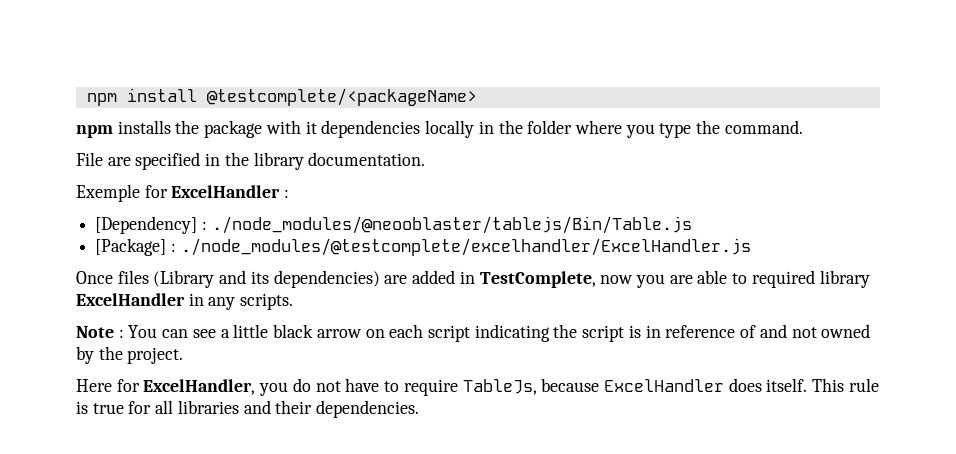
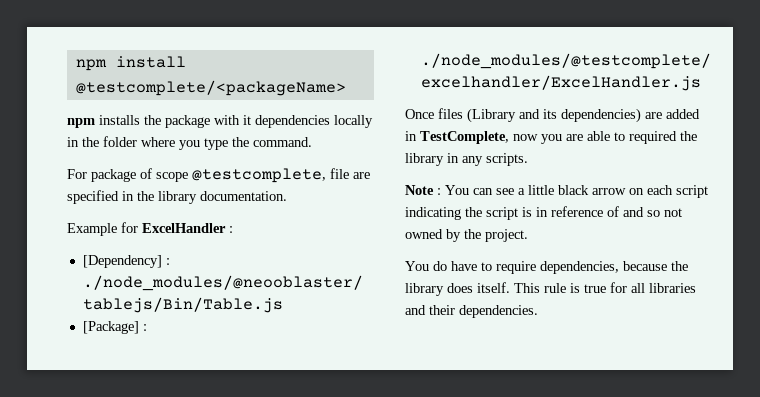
- File are specified in the library documentation.
+ For package of scope @testcomplete, file are specified in the library documentation.
- Exemple for ExcelHandler :
+ Example for ExcelHandler :
- Once files (Library and its dependencies) are added in TestComplete, now you are able to required library ExcelHandler in any scripts.
+ Once files (Library and its dependencies) are added in TestComplete, now you are able to required the library in any scripts.
- Note : You can see a little black arrow on each script indicating the script is in reference of and not owned by the project.
+ Note : You can see a little black arrow on each script indicating the script is in reference of and so not owned by the project.
- Here for ExcelHandler, you do not have to require TableJs, because ExcelHandler does itself.
+ You do have to require dependencies, because the library does itself.

